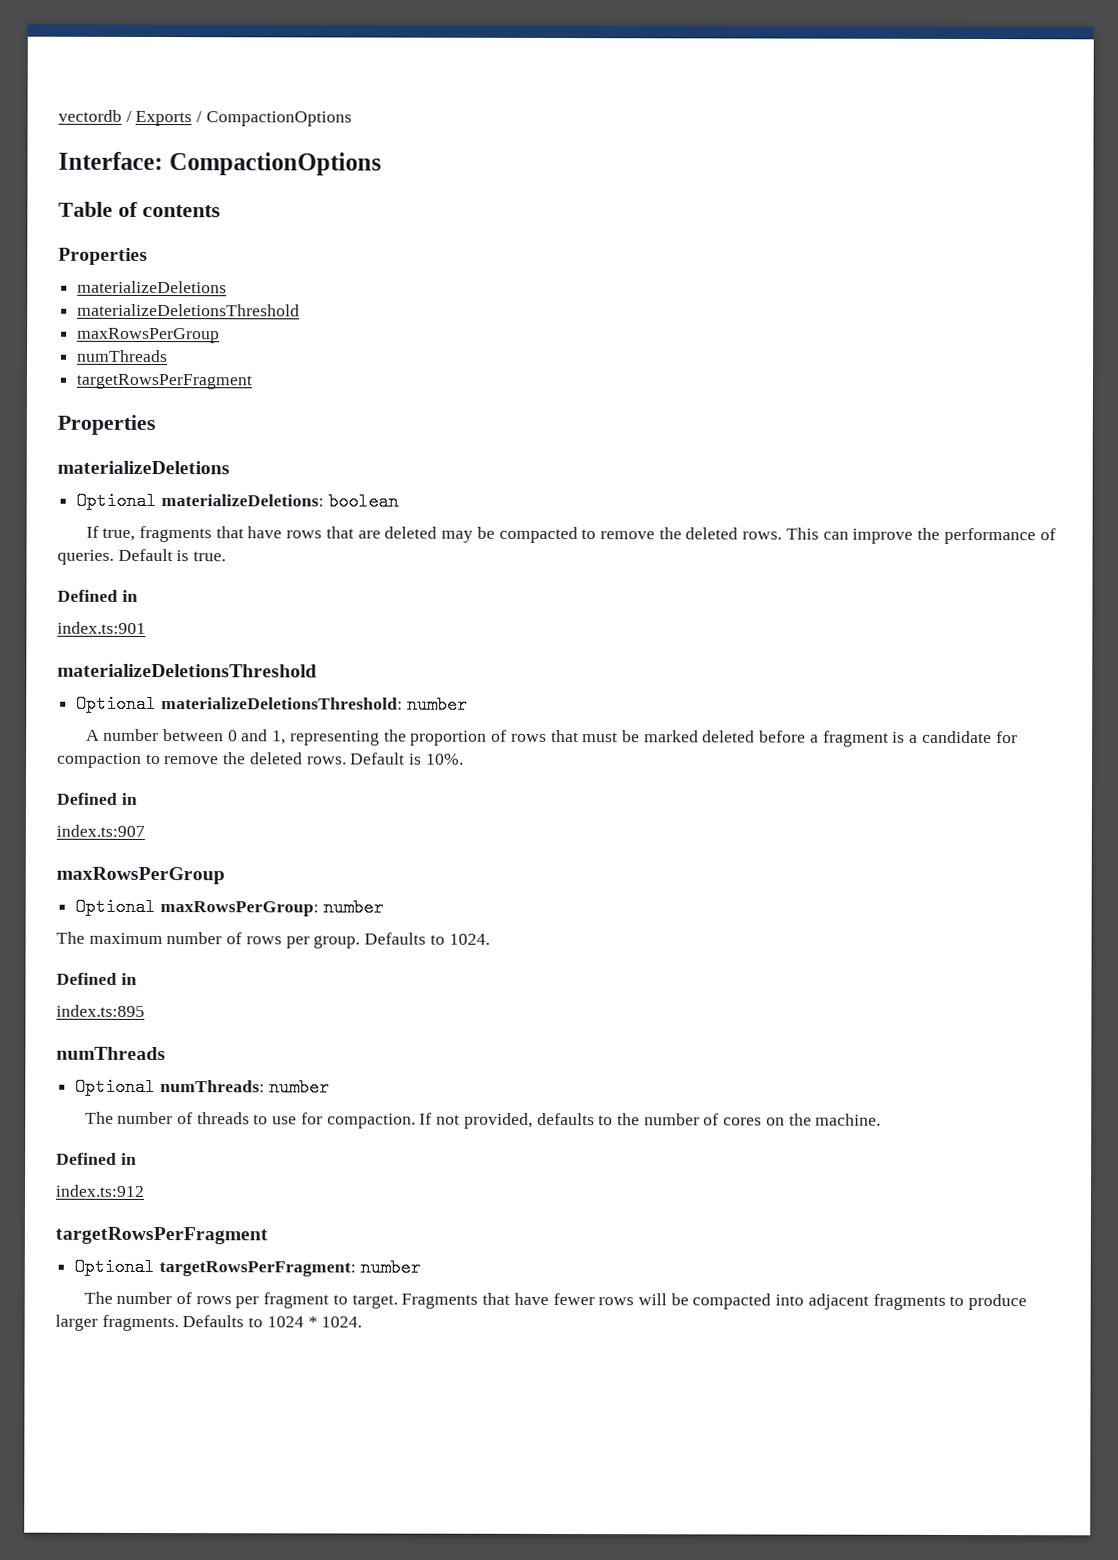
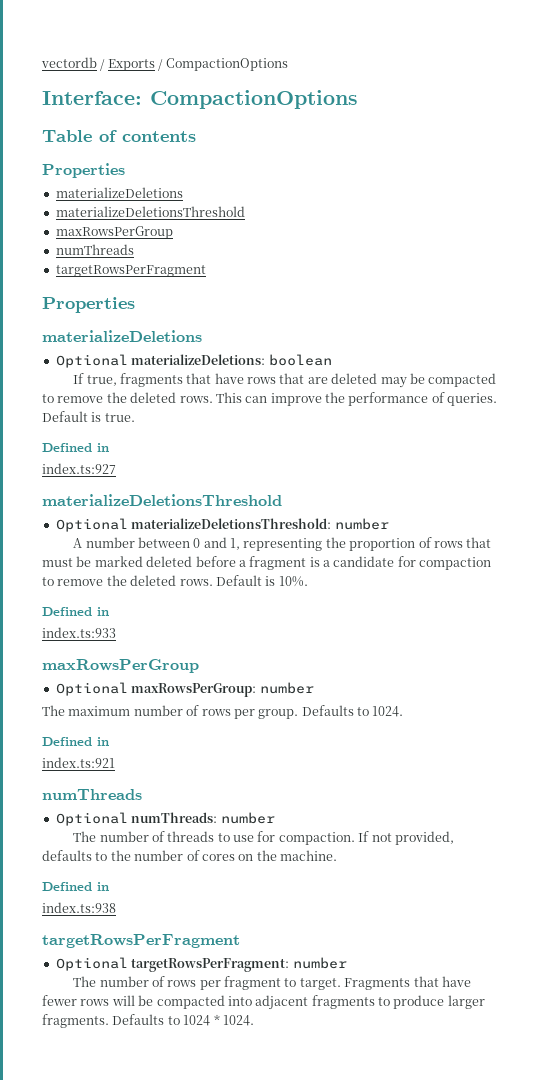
- index.ts:901
+ index.ts:927
- index.ts:907
+ index.ts:933
- index.ts:895
+ index.ts:921
- index.ts:912
+ index.ts:938

